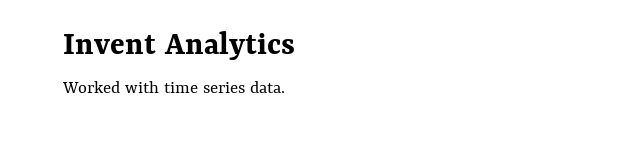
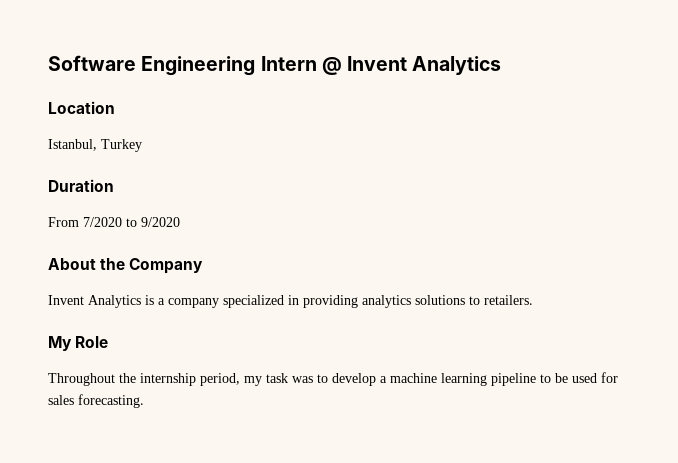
- Invent Analytics
- Worked with time series data.
+ Software Engineering Intern @ Invent Analytics
+ Location
+ Istanbul, Turkey
+ Duration
+ From 7/2020 to 9/2020
+ About the Company
+ Invent Analytics is a company specialized in providing analytics solutions to retailers.
+ My Role
+ Throughout the internship period, my task was to develop a machine learning pipeline to be used for sales forecasting.

